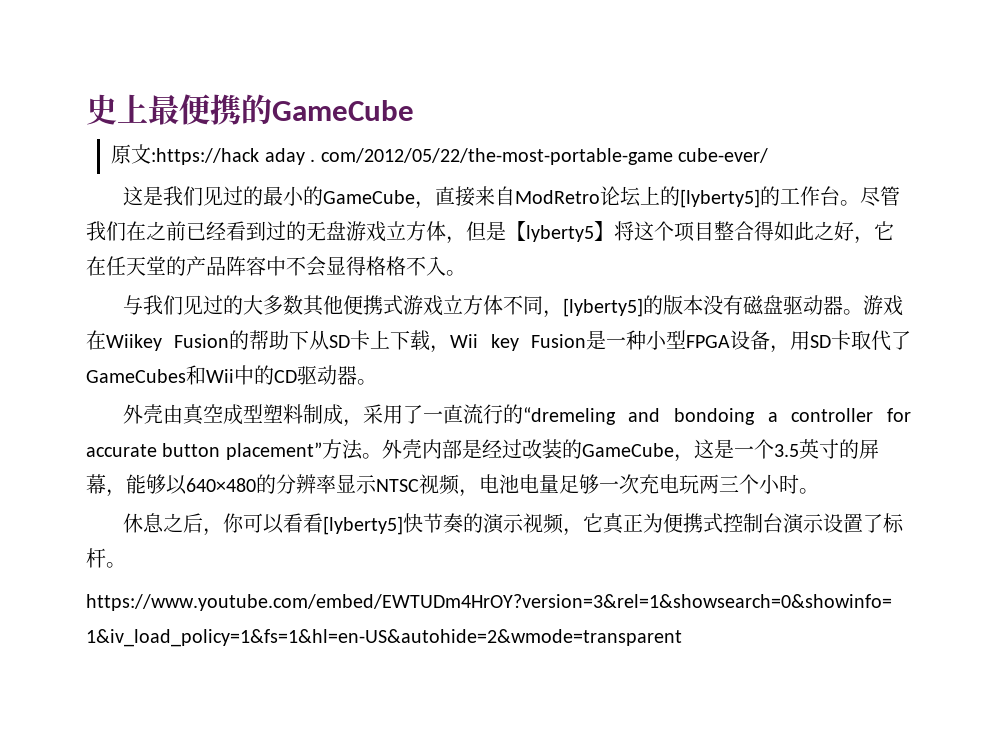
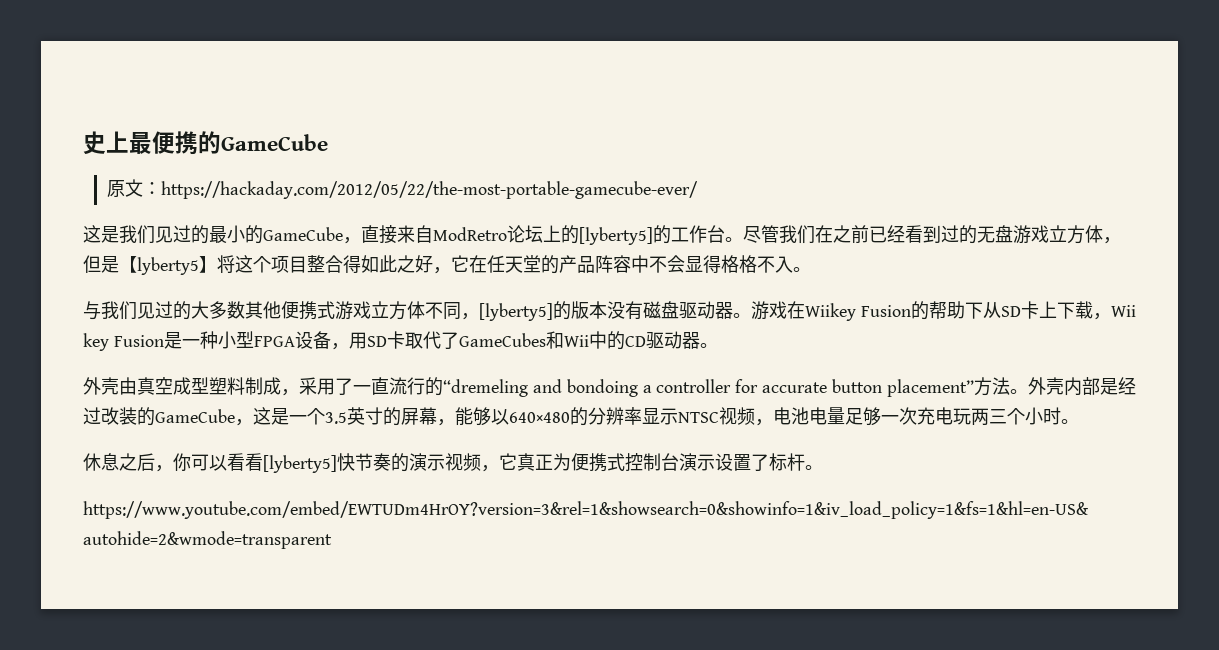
- 原文:https://hack aday . com/2012/05/22/the-most-portable-game cube-ever/
+ 原文：https://hackaday.com/2012/05/22/the-most-portable-gamecube-ever/

